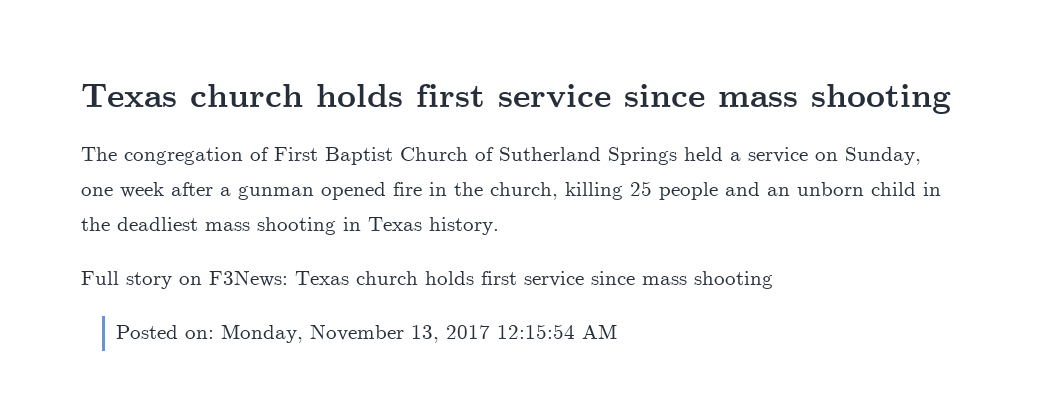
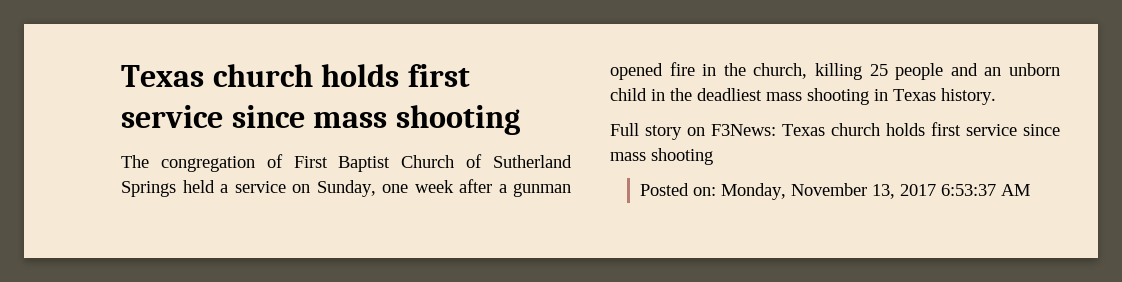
- Posted on: Monday, November 13, 2017 12:15:54 AM
+ Posted on: Monday, November 13, 2017 6:53:37 AM

